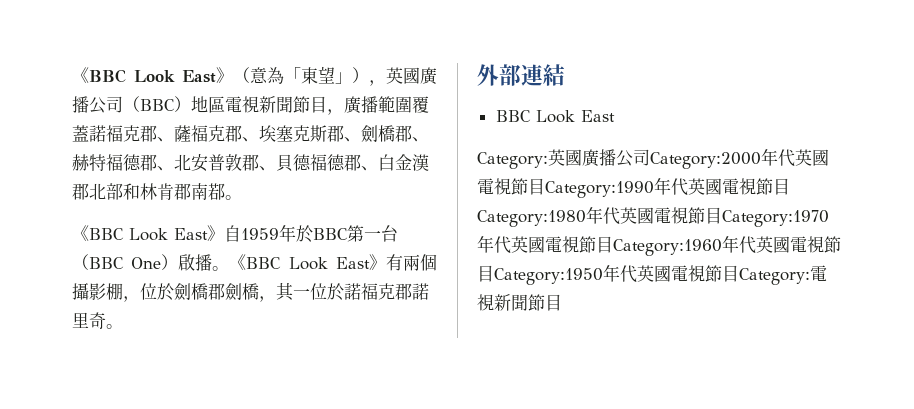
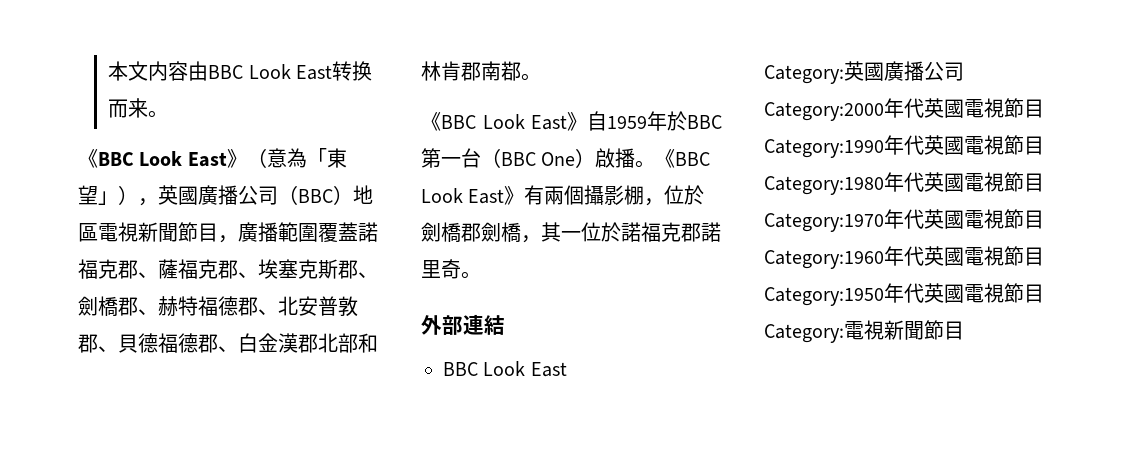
+ 本文内容由BBC Look East转换而来。

